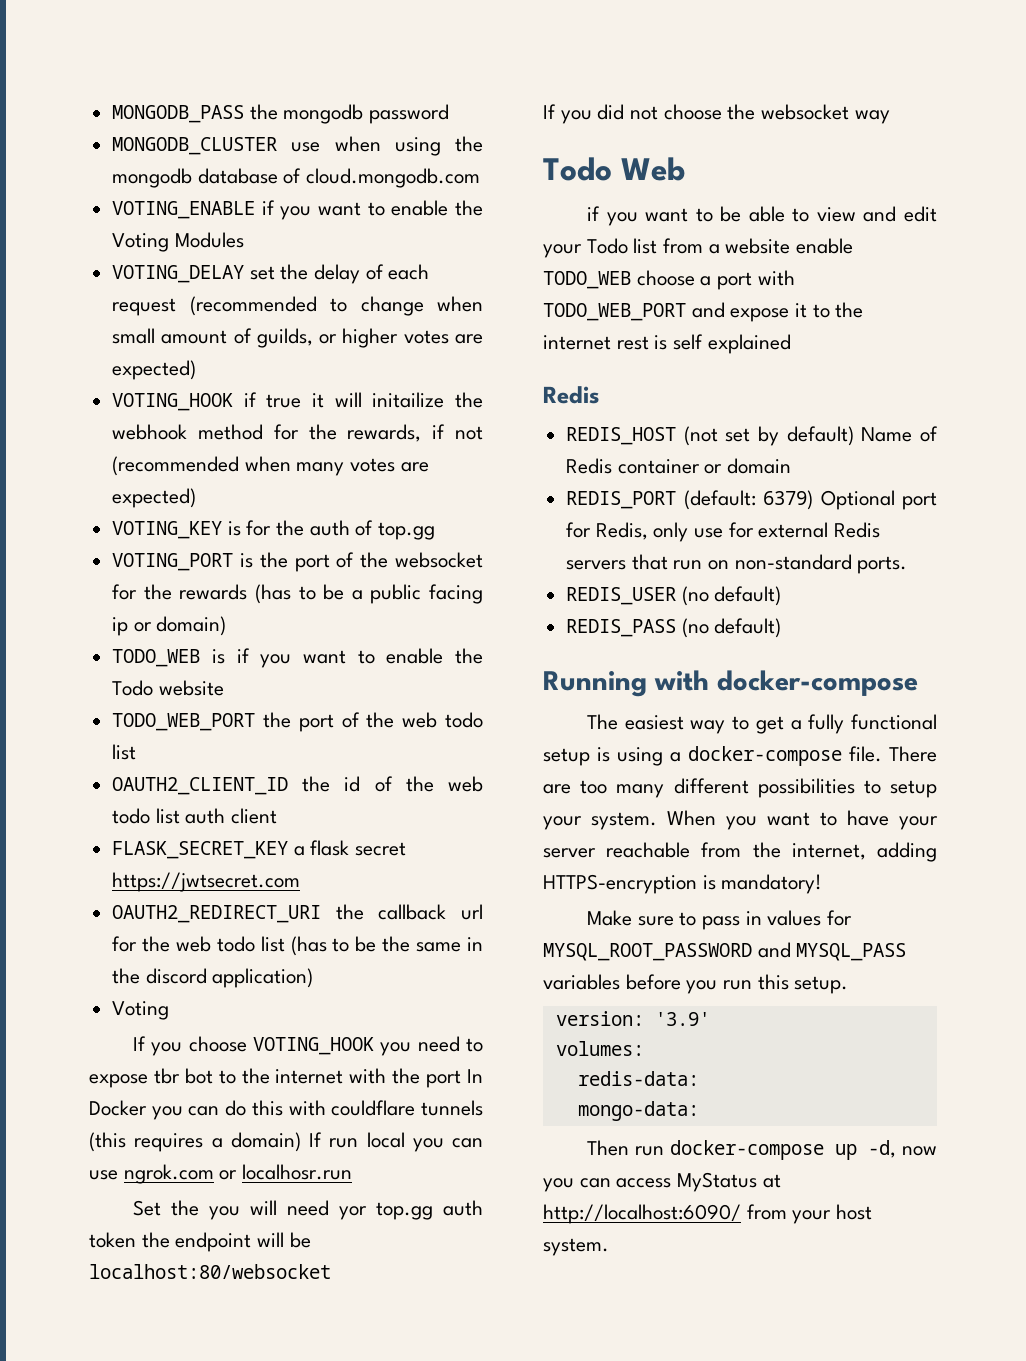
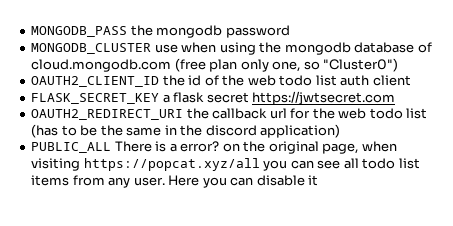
- MONGODB_CLUSTER use when using the mongodb database of cloud.mongodb.com
- VOTING_ENABLE if you want to enable the Voting Modules
- VOTING_DELAY set the delay of each request (recommended to change when small amount of guilds, or higher votes are expected)
- VOTING_HOOK if true it will initailize the webhook method for the rewards, if not (recommended when many votes are expected)
- VOTING_KEY is for the auth of top.gg
- VOTING_PORT is the port of the websocket for the rewards (has to be a public facing ip or domain)
- TODO_WEB is if you want to enable the Todo website
- TODO_WEB_PORT the port of the web todo list
+ MONGODB_CLUSTER use when using the mongodb database of cloud.mongodb.com (free plan only one, so "Cluster0")
  OAUTH2_REDIRECT_URI the callback url for the web todo list (has to be the same in the discord application)
- Voting
- If you choose VOTING_HOOK you need to expose tbr bot to the internet with the port In Docker you can do this with couldflare tunnels (this requires a domain) If run local you can use ngrok.com or localhosr.run
- Set the you will need yor top.gg auth token the endpoint will be localhost:80/websocket
- If you did not choose the websocket way
- Todo Web
- if you want to be able to view and edit your Todo list from a website enable TODO_WEB choose a port with TODO_WEB_PORT and expose it to the internet rest is self explained
- Redis
- REDIS_HOST (not set by default) Name of Redis container or domain
- REDIS_PORT (default: 6379) Optional port for Redis, only use for external Redis servers that run on non-standard ports.
- REDIS_USER (no default)
- REDIS_PASS (no default)
- Running with docker-compose
- The easiest way to get a fully functional setup is using a docker-compose file. There are too many different possibilities to setup your system. When you want to have your server reachable from the internet, adding HTTPS-encryption is mandatory!
- Make sure to pass in values for MYSQL_ROOT_PASSWORD and MYSQL_PASS variables before you run this setup.
- version: '3.9'
- volumes:
- redis-data:
- mongo-data:
- Then run docker-compose up -d, now you can access MyStatus at http://localhost:6090/ from your host system.
+ PUBLIC_ALL There is a error? on the original page, when visiting https://popcat.xyz/all you can see all todo list items from any user. Here you can disable it

